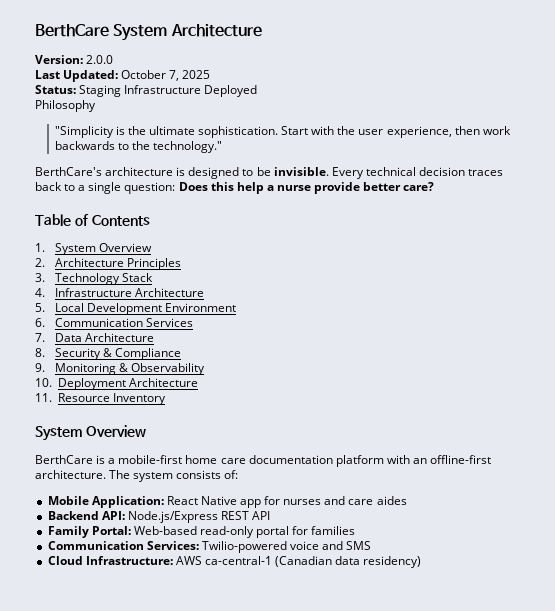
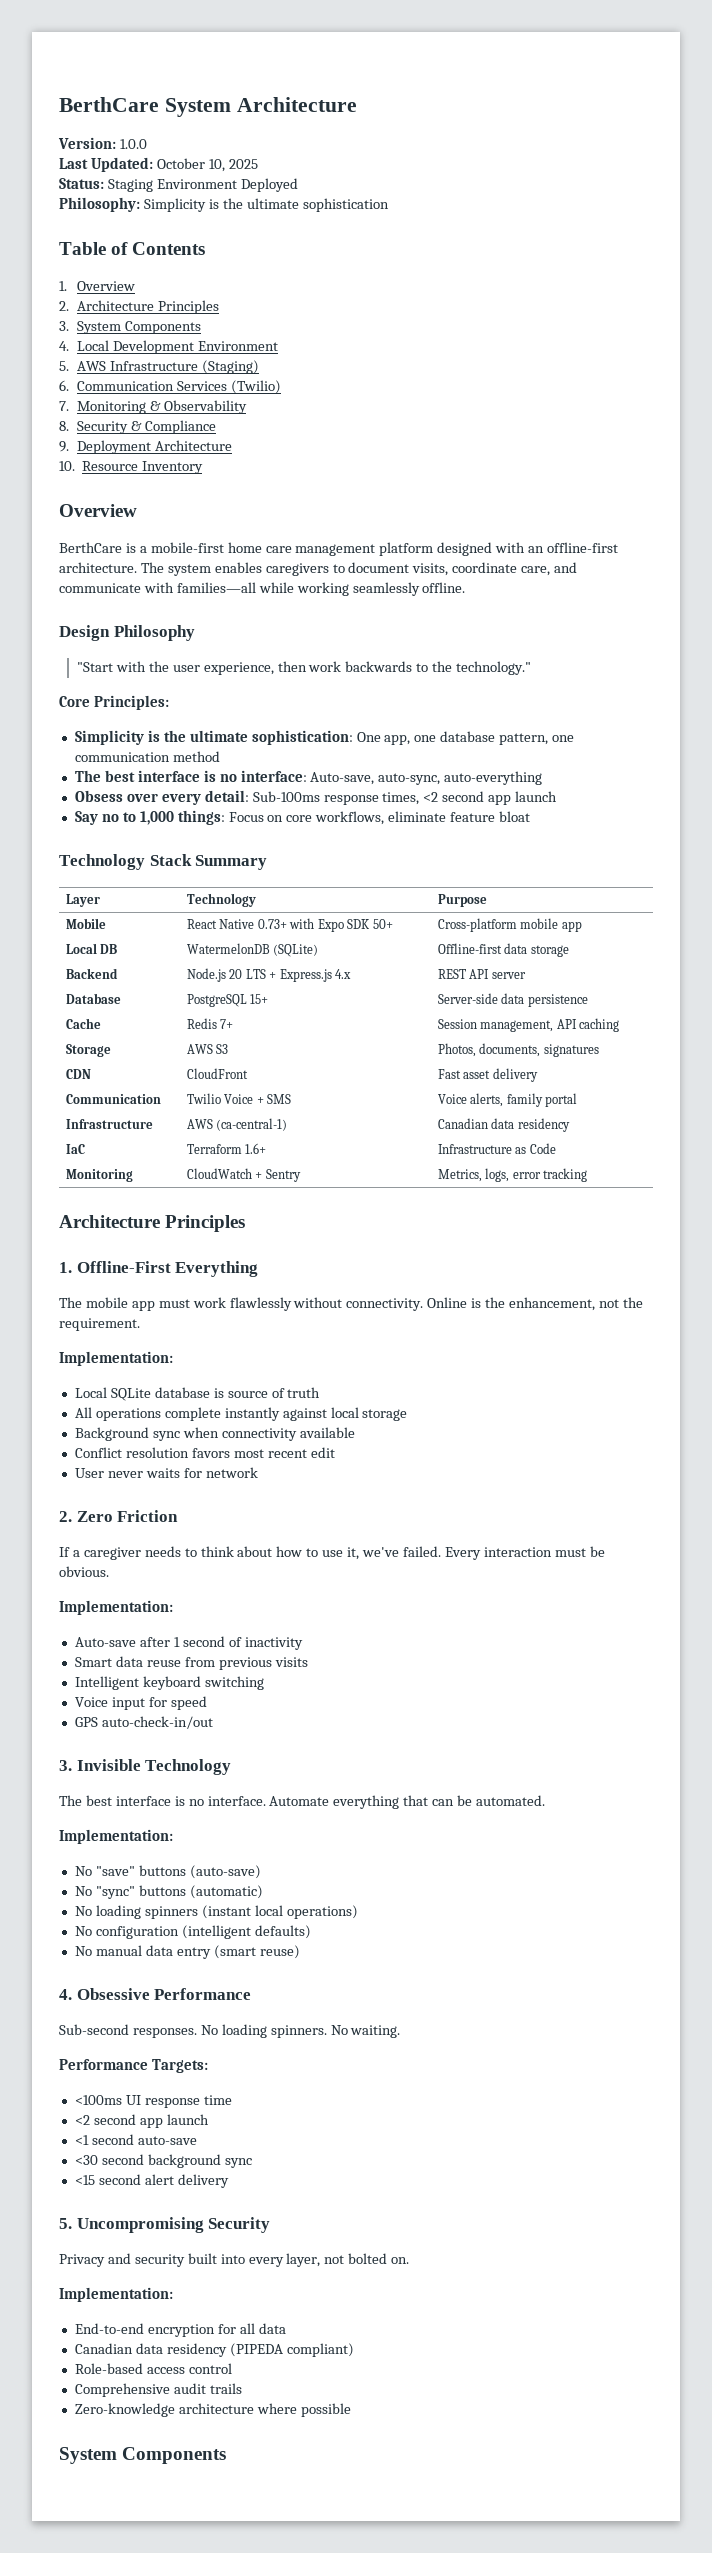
- Version: 2.0.0
+ Version: 1.0.0
- Last Updated: October 7, 2025
+ Last Updated: October 10, 2025
- Status: Staging Infrastructure Deployed
+ Status: Staging Environment Deployed
- Philosophy
- "Simplicity is the ultimate sophistication. Start with the user experience, then work backwards to the technology."
+ Philosophy: Simplicity is the ultimate sophistication
+ Table of Contents
+ 1. Overview
+ 2. Architecture Principles
+ 3. System Components
+ 4. Local Development Environment
+ 5. AWS Infrastructure (Staging)
+ 6. Communication Services (Twilio)
+ 7. Monitoring & Observability
+ 8. Security & Compliance
+ 9. Deployment Architecture
+ 10. Resource Inventory
+ Overview
+ BerthCare is a mobile-first home care management platform designed with an offline-first architecture. The system enables caregivers to document visits, coordinate care, and communicate with families—all while working seamlessly offline.
+ Design Philosophy
+ "Start with the user experience, then work backwards to the technology."
- BerthCare's architecture is designed to be invisible. Every technical decision traces back to a single question: Does this help a nurse provide better care?
- Table of Contents
- 1. System Overview
- 2. Architecture Principles
- 3. Technology Stack
- 4. Infrastructure Architecture
- 5. Local Development Environment
- 6. Communication Services
- 7. Data Architecture
- 8. Security & Compliance
- 9. Monitoring & Observability
- 10. Deployment Architecture
- 11. Resource Inventory
- System Overview
- BerthCare is a mobile-first home care documentation platform with an offline-first architecture. The system consists of:
- Mobile Application: React Native app for nurses and care aides
- Backend API: Node.js/Express REST API
- Family Portal: Web-based read-only portal for families
- Communication Services: Twilio-powered voice and SMS
- Cloud Infrastructure: AWS ca-central-1 (Canadian data residency)
+ Core Principles:
+ Simplicity is the ultimate sophistication: One app, one database pattern, one communication method
+ The best interface is no interface: Auto-save, auto-sync, auto-everything
+ Obsess over every detail: Sub-100ms response times, <2 second app launch
+ Say no to 1,000 things: Focus on core workflows, eliminate feature bloat
+ Technology Stack Summary
+ Layer | Technology | Purpose
+ Mobile | React Native 0.73+ with Expo SDK 50+ | Cross-platform mobile app
+ Local DB | WatermelonDB (SQLite) | Offline-first data storage
+ Backend | Node.js 20 LTS + Express.js 4.x | REST API server
+ Database | PostgreSQL 15+ | Server-side data persistence
+ Cache | Redis 7+ | Session management, API caching
+ Storage | AWS S3 | Photos, documents, signatures
+ CDN | CloudFront | Fast asset delivery
+ Communication | Twilio Voice + SMS | Voice alerts, family portal
+ Infrastructure | AWS (ca-central-1) | Canadian data residency
+ IaC | Terraform 1.6+ | Infrastructure as Code
+ Monitoring | CloudWatch + Sentry | Metrics, logs, error tracking
+ Architecture Principles
+ 1. Offline-First Everything
+ The mobile app must work flawlessly without connectivity. Online is the enhancement, not the requirement.
+ Implementation:
+ Local SQLite database is source of truth
+ All operations complete instantly against local storage
+ Background sync when connectivity available
+ Conflict resolution favors most recent edit
+ User never waits for network
+ 2. Zero Friction
+ If a caregiver needs to think about how to use it, we've failed. Every interaction must be obvious.
+ Implementation:
+ Auto-save after 1 second of inactivity
+ Smart data reuse from previous visits
+ Intelligent keyboard switching
+ Voice input for speed
+ GPS auto-check-in/out
+ 3. Invisible Technology
+ The best interface is no interface. Automate everything that can be automated.
+ Implementation:
+ No "save" buttons (auto-save)
+ No "sync" buttons (automatic)
+ No loading spinners (instant local operations)
+ No configuration (intelligent defaults)
+ No manual data entry (smart reuse)
+ 4. Obsessive Performance
+ Sub-second responses. No loading spinners. No waiting.
+ Performance Targets:
+ <100ms UI response time
+ <2 second app launch
+ <1 second auto-save
+ <30 second background sync
+ <15 second alert delivery
+ 5. Uncompromising Security
+ Privacy and security built into every layer, not bolted on.
+ Implementation:
+ End-to-end encryption for all data
+ Canadian data residency (PIPEDA compliant)
+ Role-based access control
+ Comprehensive audit trails
+ Zero-knowledge architecture where possible
+ System Components

